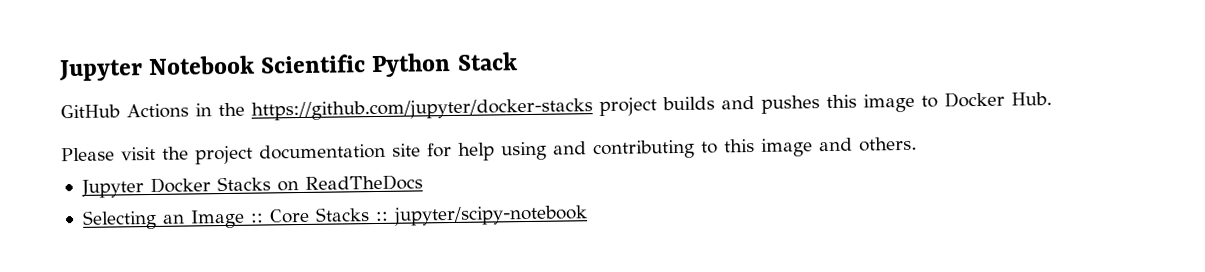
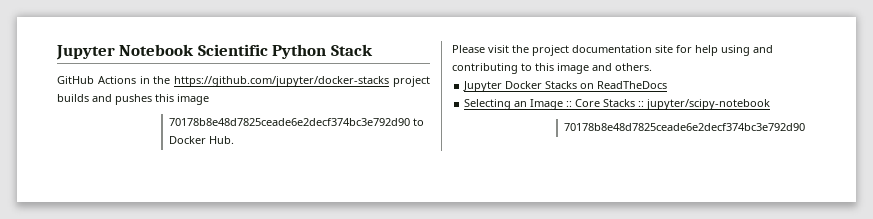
- GitHub Actions in the https://github.com/jupyter/docker-stacks project builds and pushes this image to Docker Hub.
+ GitHub Actions in the https://github.com/jupyter/docker-stacks project builds and pushes this image
+ 70178b8e48d7825ceade6e2decf374bc3e792d90 to Docker Hub.
  Selecting an Image :: Core Stacks :: jupyter/scipy-notebook
+ 70178b8e48d7825ceade6e2decf374bc3e792d90

